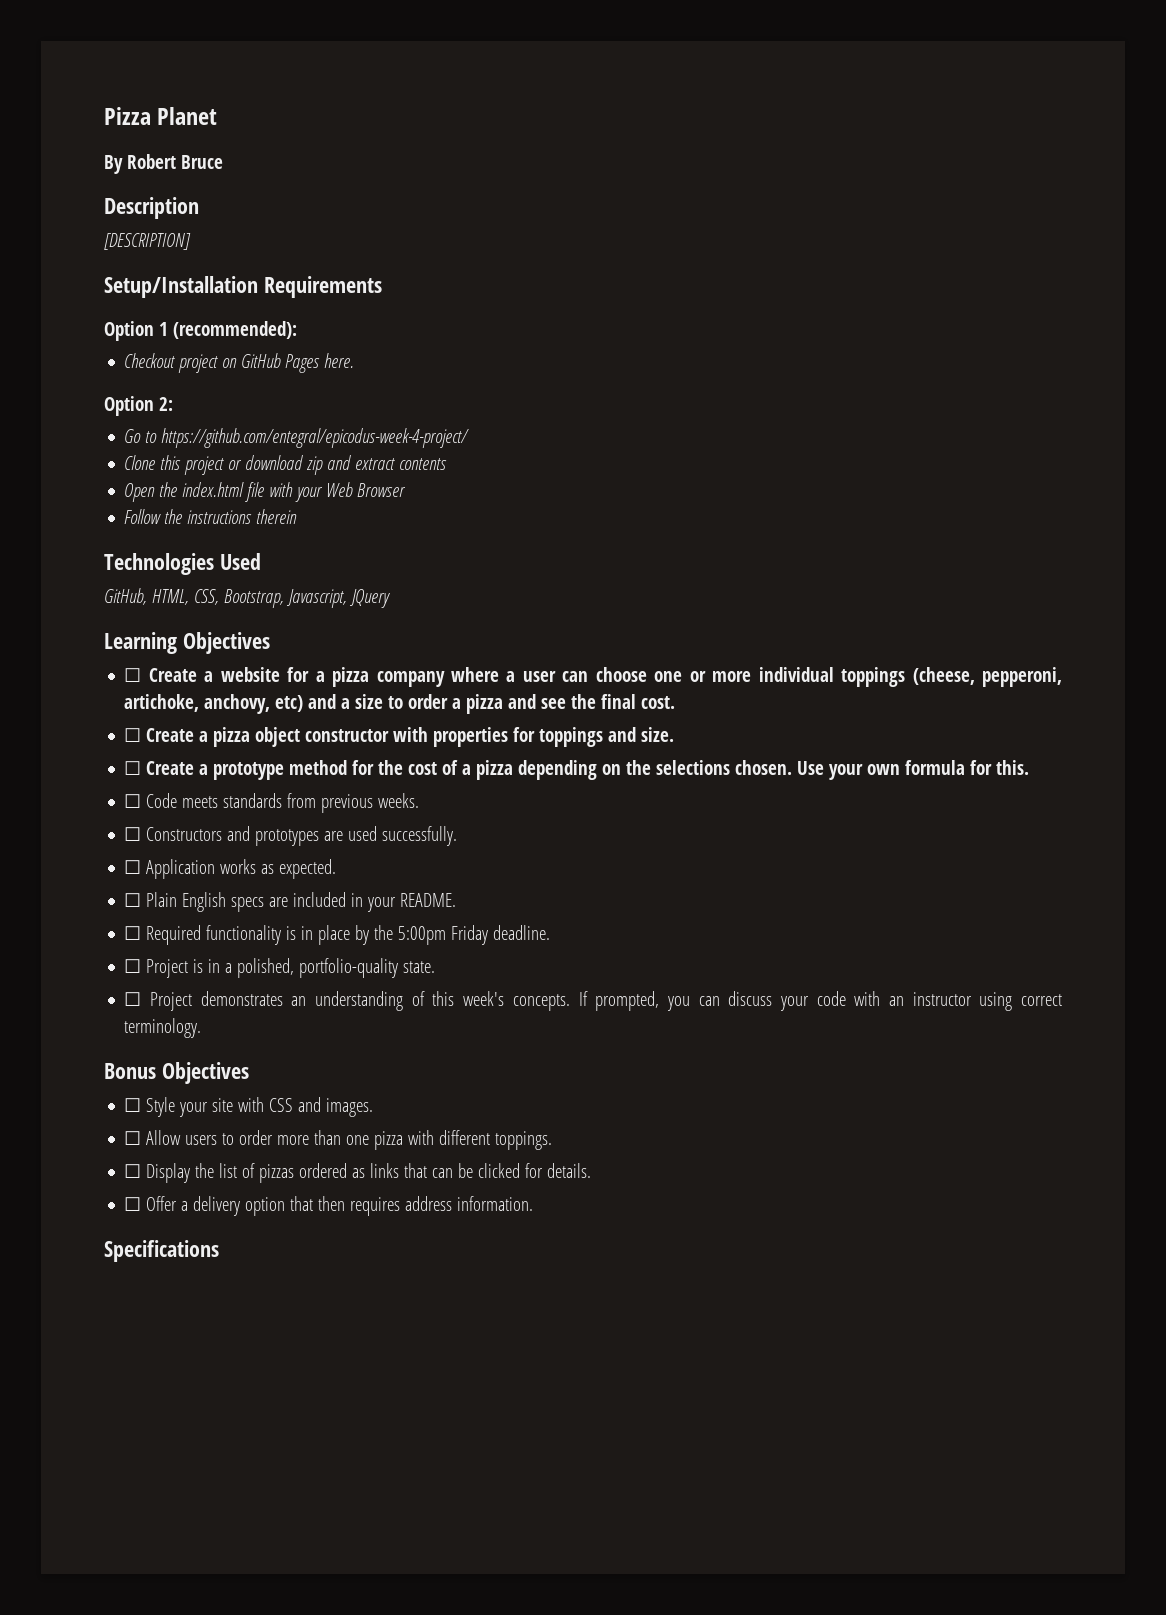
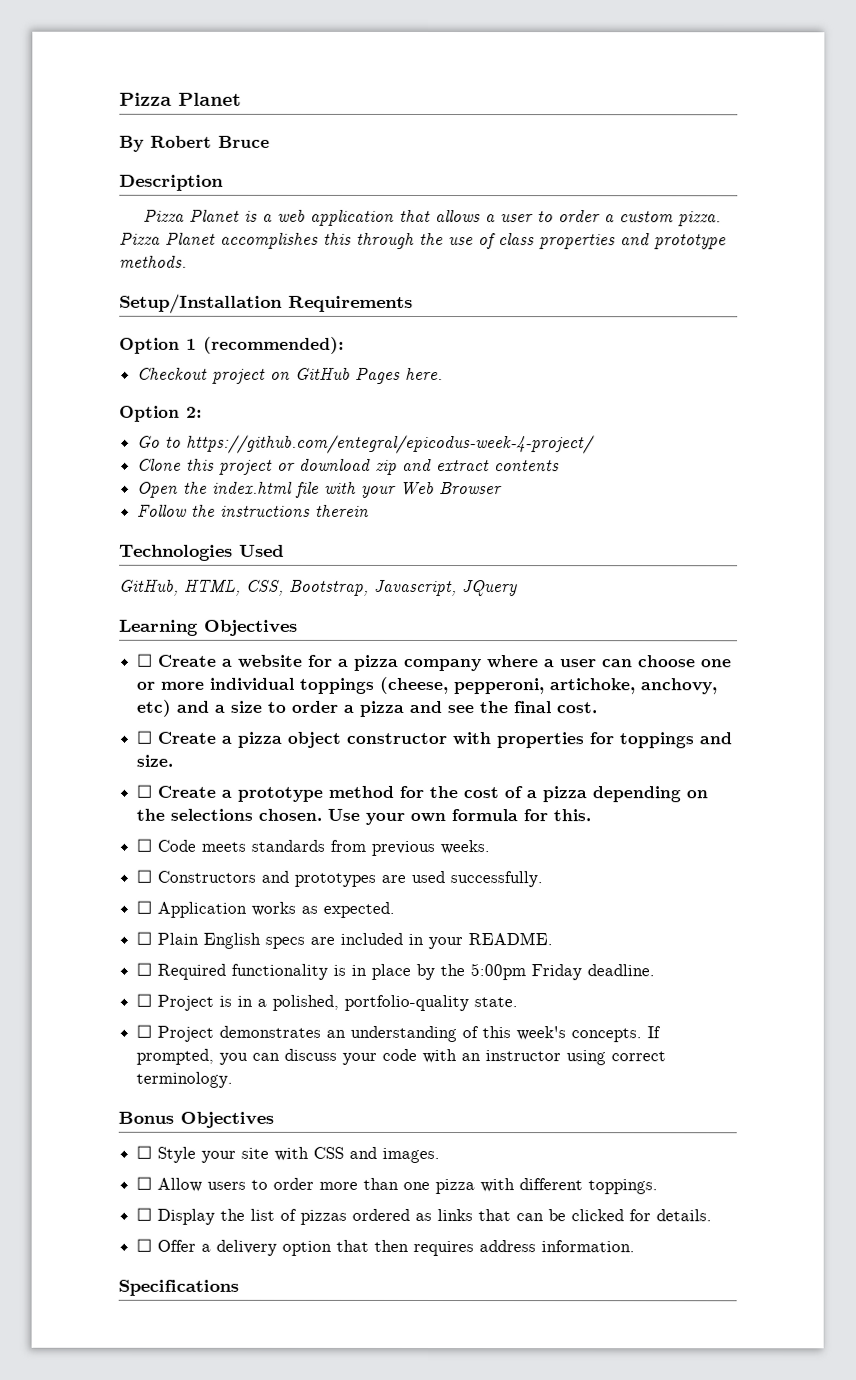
- [DESCRIPTION]
+ Pizza Planet is a web application that allows a user to order a custom pizza. Pizza Planet accomplishes this through the use of class properties and prototype methods.

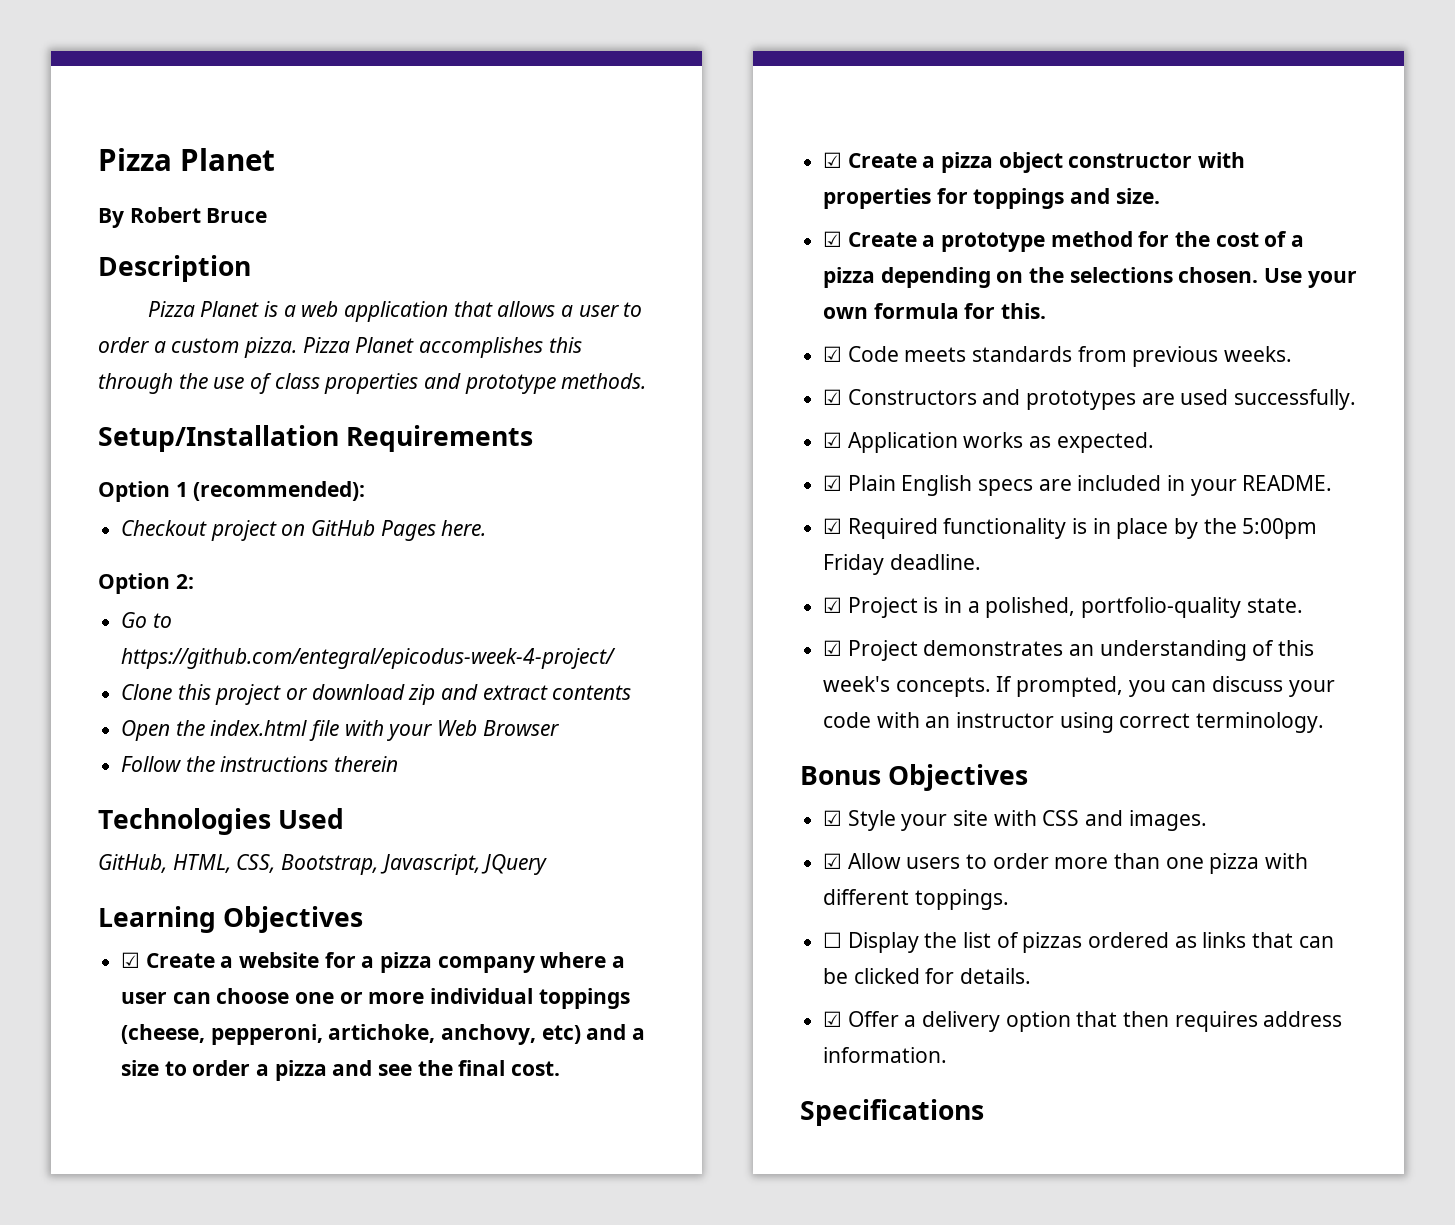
- ☐ Create a website for a pizza company where a user can choose one or more individual toppings (cheese, pepperoni, artichoke, anchovy, etc) and a size to order a pizza and see the final cost.
+ ☑ Create a website for a pizza company where a user can choose one or more individual toppings (cheese, pepperoni, artichoke, anchovy, etc) and a size to order a pizza and see the final cost.
- ☐ Create a pizza object constructor with properties for toppings and size.
+ ☑ Create a pizza object constructor with properties for toppings and size.
- ☐ Create a prototype method for the cost of a pizza depending on the selections chosen.
+ ☑ Create a prototype method for the cost of a pizza depending on the selections chosen.
- ☐ Code meets standards from previous weeks.
+ ☑ Code meets standards from previous weeks.
- ☐ Constructors and prototypes are used successfully.
+ ☑ Constructors and prototypes are used successfully.
- ☐ Application works as expected.
+ ☑ Application works as expected.
- ☐ Plain English specs are included in your README.
+ ☑ Plain English specs are included in your README.
- ☐ Required functionality is in place by the 5:00pm Friday deadline.
+ ☑ Required functionality is in place by the 5:00pm Friday deadline.
- ☐ Project is in a polished, portfolio-quality state.
+ ☑ Project is in a polished, portfolio-quality state.
- ☐ Project demonstrates an understanding of this week's concepts.
+ ☑ Project demonstrates an understanding of this week's concepts.
- ☐ Style your site with CSS and images.
+ ☑ Style your site with CSS and images.
- ☐ Allow users to order more than one pizza with different toppings.
+ ☑ Allow users to order more than one pizza with different toppings.
- ☐ Offer a delivery option that then requires address information.
+ ☑ Offer a delivery option that then requires address information.

